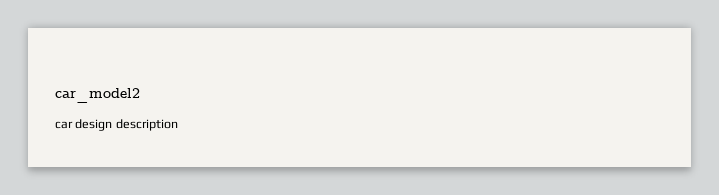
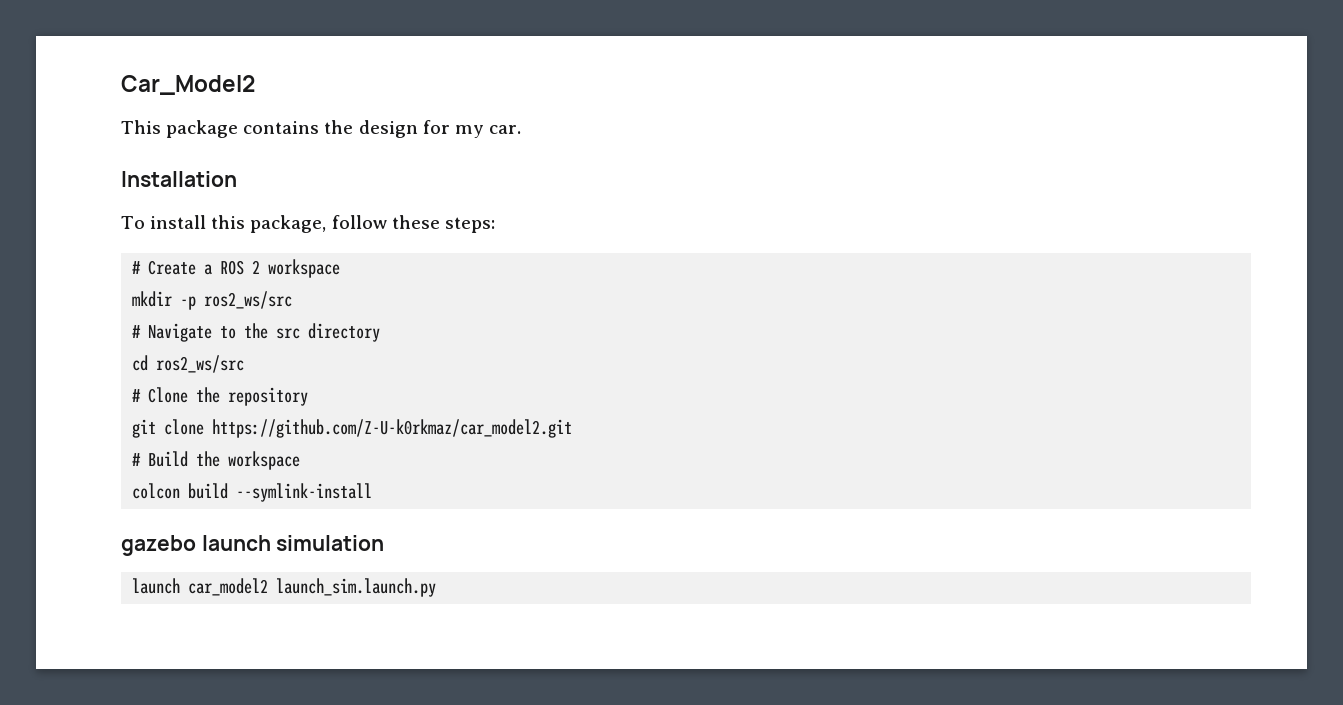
- car_model2
- car design description
+ Car_Model2
+ This package contains the design for my car.
+ Installation
+ To install this package, follow these steps:
+ # Create a ROS 2 workspace
+ mkdir -p ros2_ws/src
+ # Navigate to the src directory
+ cd ros2_ws/src
+ # Clone the repository
+ git clone https://github.com/Z-U-k0rkmaz/car_model2.git
+ # Build the workspace
+ colcon build --symlink-install
+ gazebo launch simulation
+ launch car_model2 launch_sim.launch.py

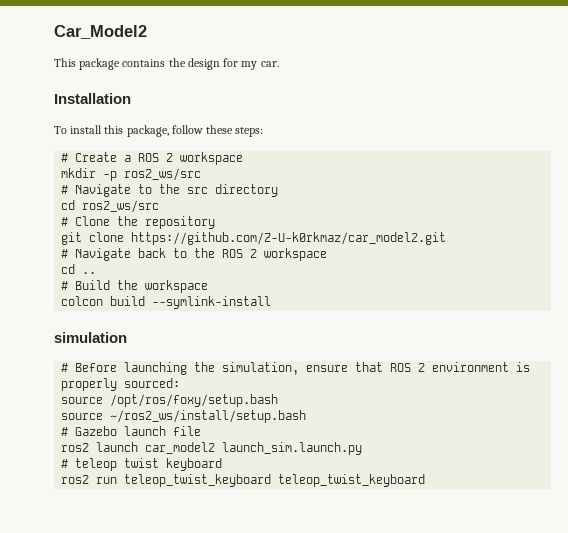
+ # Navigate back to the ROS 2 workspace
+ cd ..
- gazebo launch simulation
+ simulation
- launch car_model2 launch_sim.launch.py
+ # Before launching the simulation, ensure that ROS 2 environment is properly sourced:
+ source /opt/ros/foxy/setup.bash
+ source ~/ros2_ws/install/setup.bash
+ # Gazebo launch file
+ ros2 launch car_model2 launch_sim.launch.py
+ # teleop twist keyboard
+ ros2 run teleop_twist_keyboard teleop_twist_keyboard

